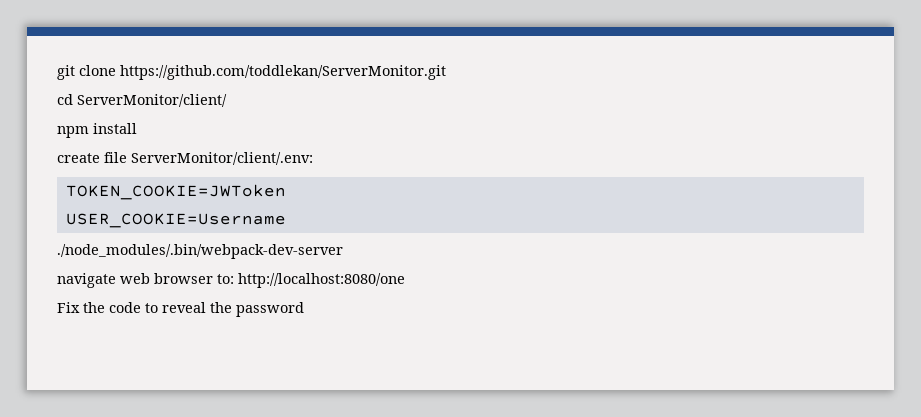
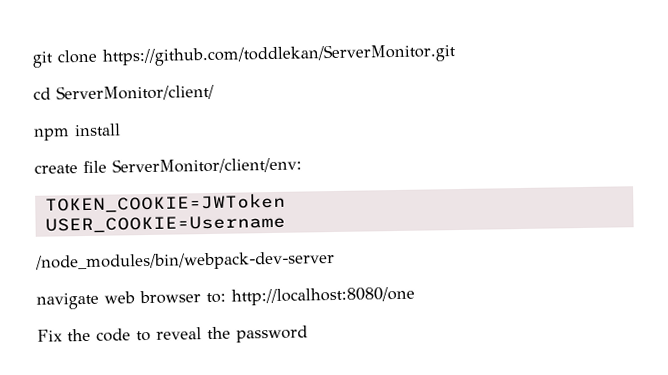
- create file ServerMonitor/client/.env:
+ create file ServerMonitor/client/env:
- ./node_modules/.bin/webpack-dev-server
+ /node_modules/bin/webpack-dev-server

